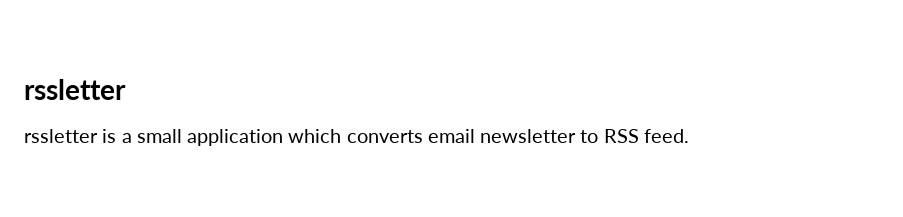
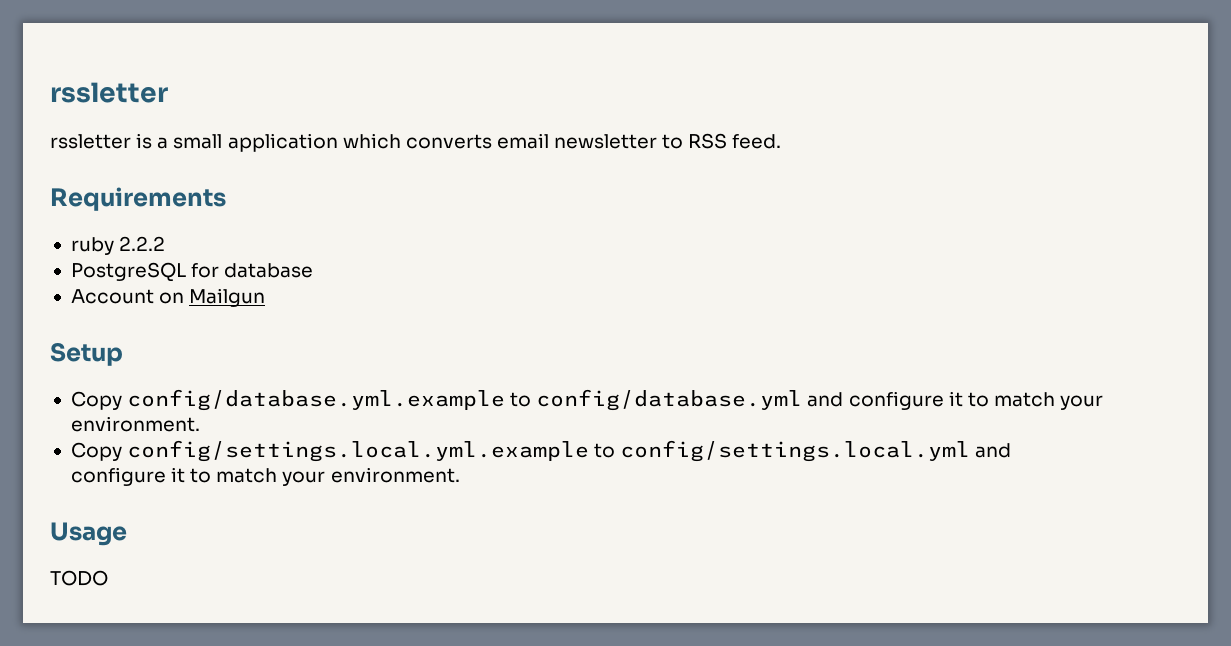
+ Requirements
+ ruby 2.2.2
+ PostgreSQL for database
+ Account on Mailgun
+ Setup
+ Copy config/database.yml.example to config/database.yml and configure it to match your environment.
+ Copy config/settings.local.yml.example to config/settings.local.yml and configure it to match your environment.
+ Usage
+ TODO

